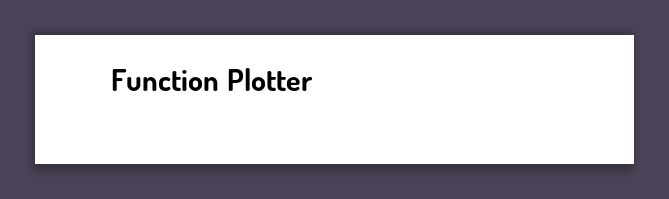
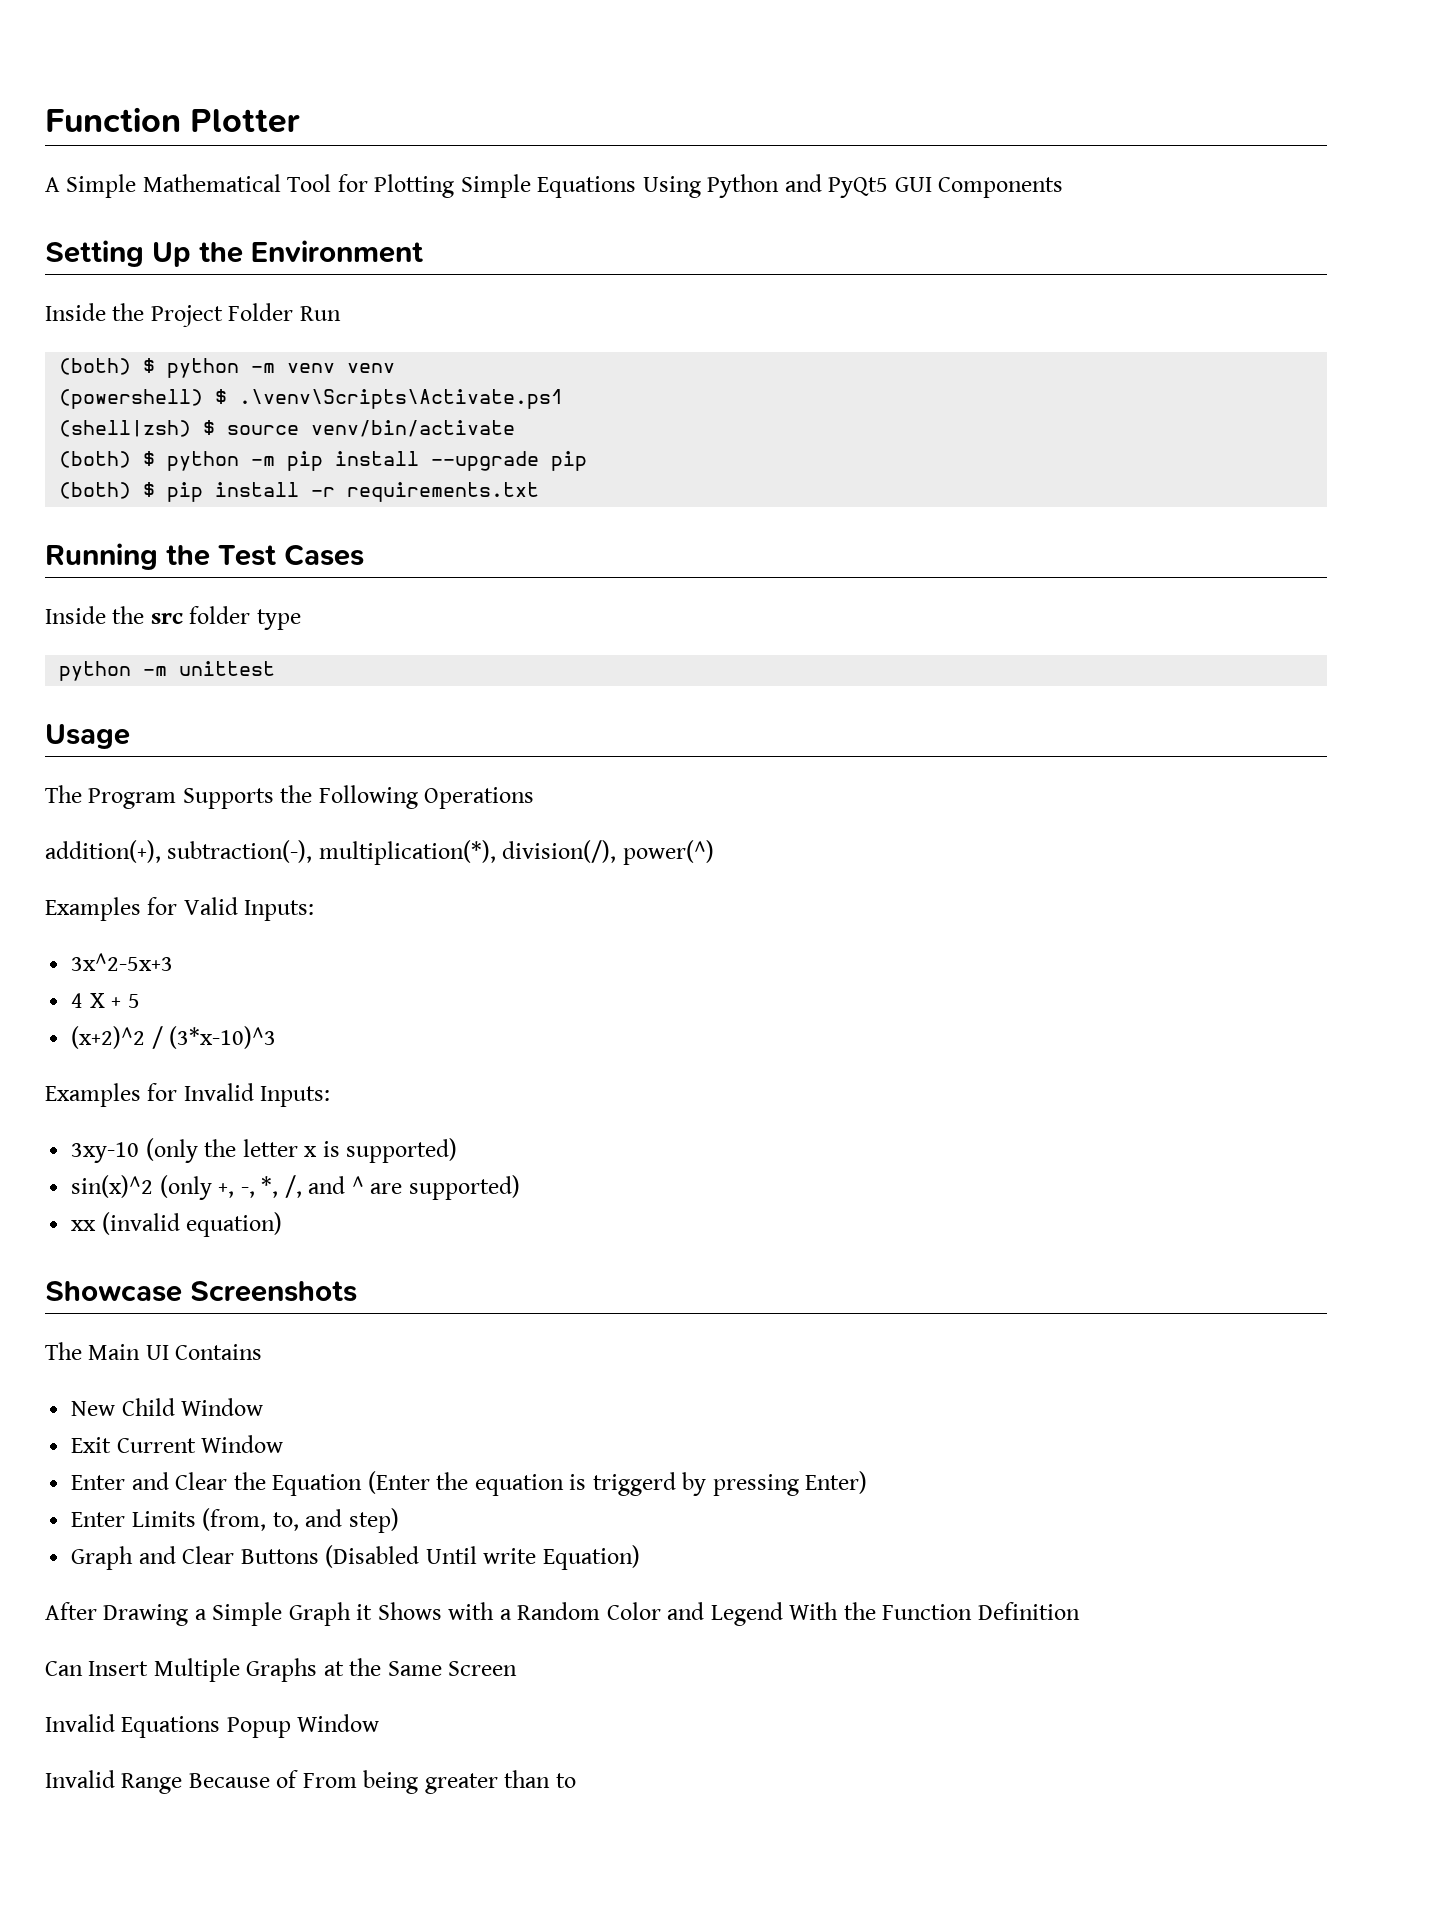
+ A Simple Mathematical Tool for Plotting Simple Equations Using Python and PyQt5 GUI Components
+ Setting Up the Environment
+ Inside the Project Folder Run
+ (both) $ python -m venv venv
+ (powershell) $ .\venv\Scripts\Activate.ps1
+ (shell|zsh) $ source venv/bin/activate
+ (both) $ python -m pip install --upgrade pip
+ (both) $ pip install -r requirements.txt
+ Running the Test Cases
+ Inside the src folder type
+ python -m unittest
+ Usage
+ The Program Supports the Following Operations
+ addition(+), subtraction(-), multiplication(*), division(/), power(^)
+ Examples for Valid Inputs:
+ 3x^2-5x+3
+ 4 X + 5
+ (x+2)^2 / (3*x-10)^3
+ Examples for Invalid Inputs:
+ 3xy-10 (only the letter x is supported)
+ sin(x)^2 (only +, -, *, /, and ^ are supported)
+ xx (invalid equation)
+ Showcase Screenshots
+ The Main UI Contains
+ New Child Window
+ Exit Current Window
+ Enter and Clear the Equation (Enter the equation is triggerd by pressing Enter)
+ Enter Limits (from, to, and step)
+ Graph and Clear Buttons (Disabled Until write Equation)
+ After Drawing a Simple Graph it Shows with a Random Color and Legend With the Function Definition
+ Can Insert Multiple Graphs at the Same Screen
+ Invalid Equations Popup Window
+ Invalid Range Because of From being greater than to

